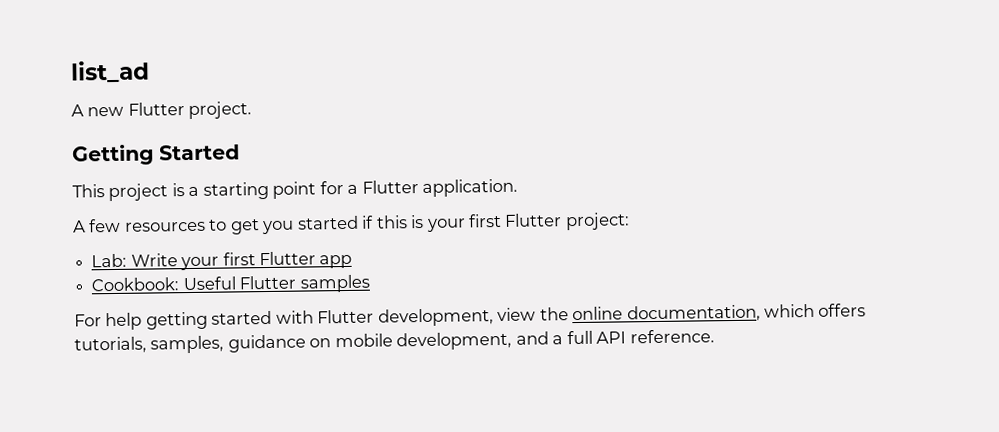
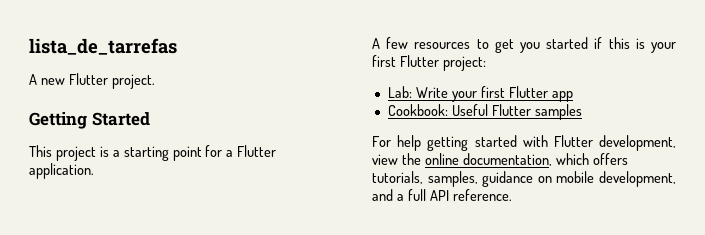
- list_ad
+ lista_de_tarrefas

